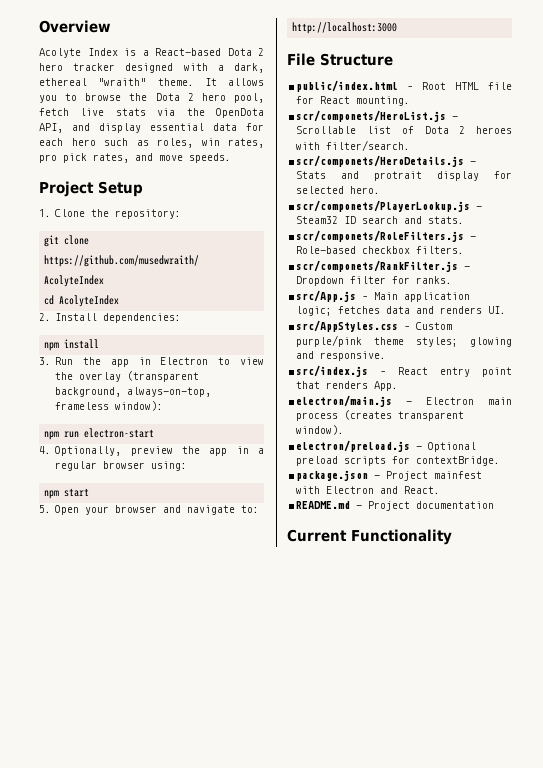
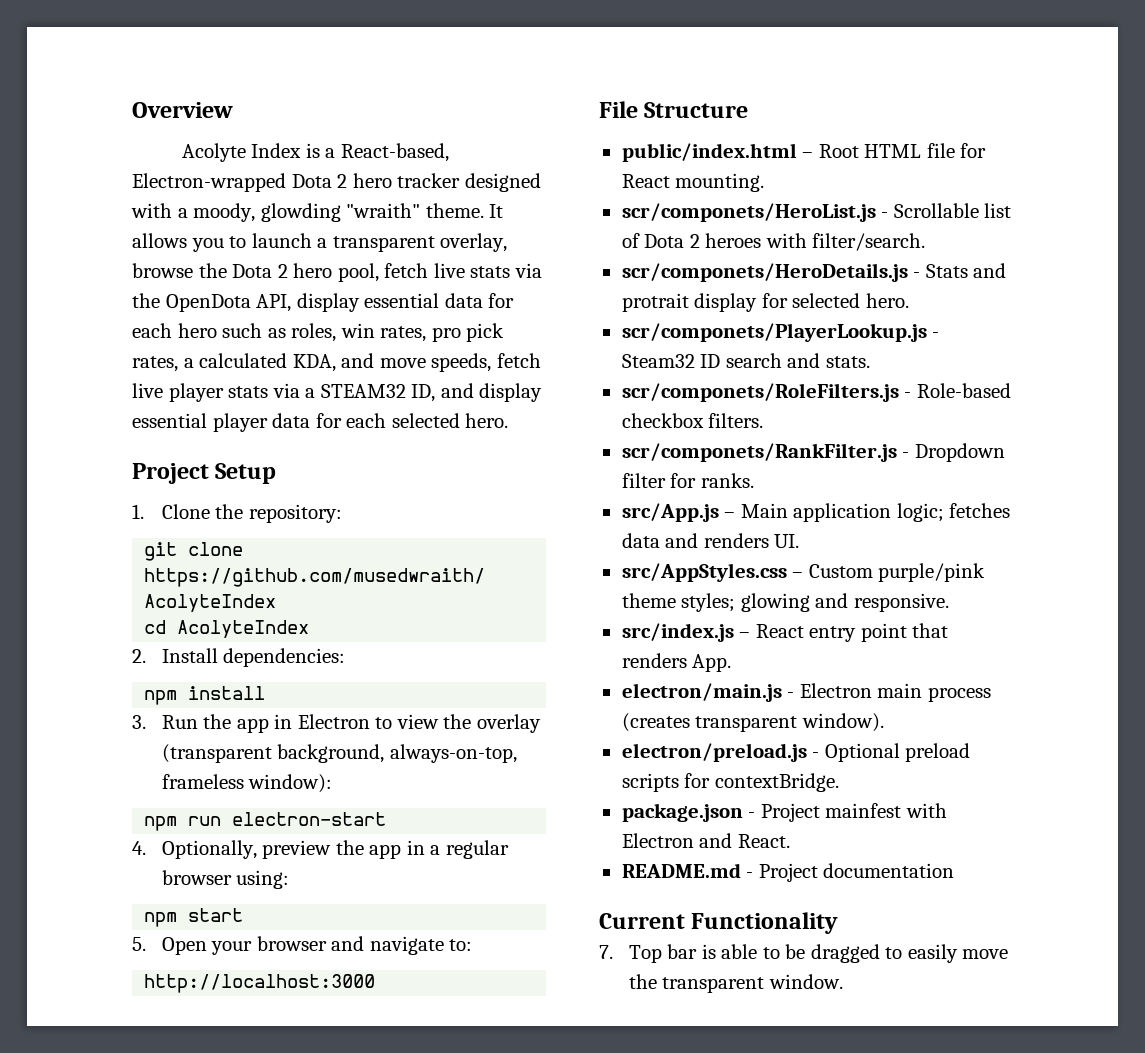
- Acolyte Index is a React-based Dota 2 hero tracker designed with a dark, ethereal "wraith" theme.
+ Acolyte Index is a React-based, Electron-wrapped Dota 2 hero tracker designed with a moody, glowding "wraith" theme.
- It allows you to browse the Dota 2 hero pool, fetch live stats via the OpenDota API, and display essential data for each hero such as roles, win rates, pro pick rates, and move speeds.
+ It allows you to launch a transparent overlay, browse the Dota 2 hero pool, fetch live stats via the OpenDota API, display essential data for each hero such as roles, win rates, pro pick rates, a calculated KDA, and move speeds, fetch live player stats via a STEAM32 ID, and display essential player data for each selected hero.
+ 7. Top bar is able to be dragged to easily move the transparent window.

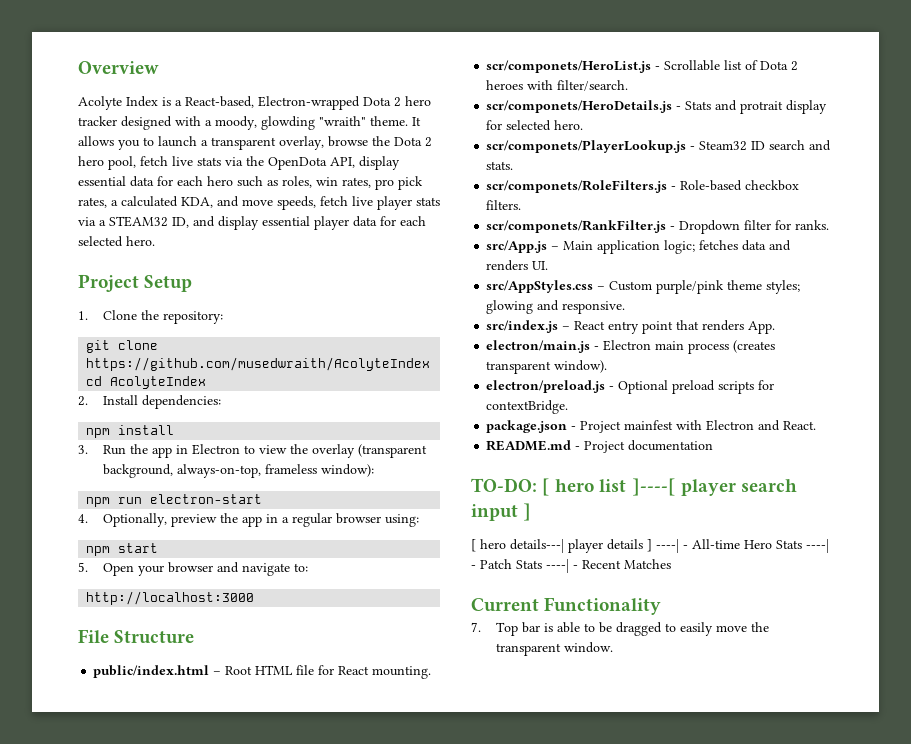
+ TO-DO: [ hero list ]----[ player search input ]
+ [ hero details---| player details ] ----| - All-time Hero Stats ----| - Patch Stats ----| - Recent Matches

